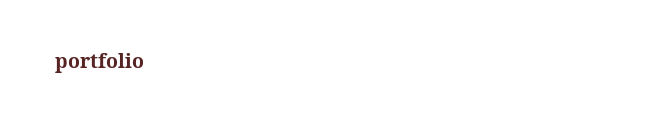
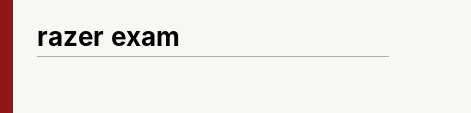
- portfolio
+ razer exam

